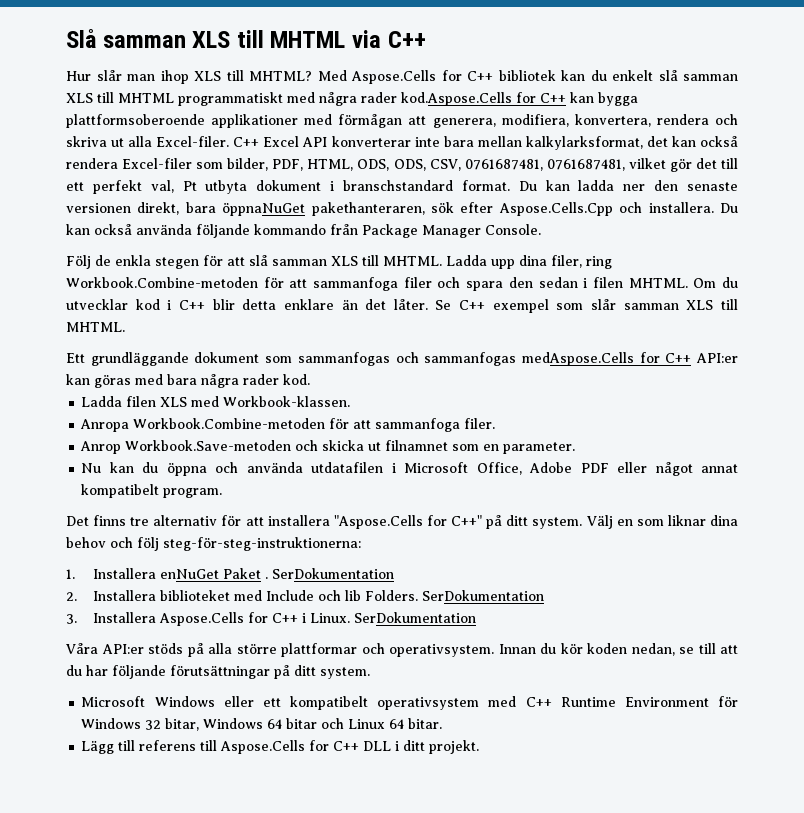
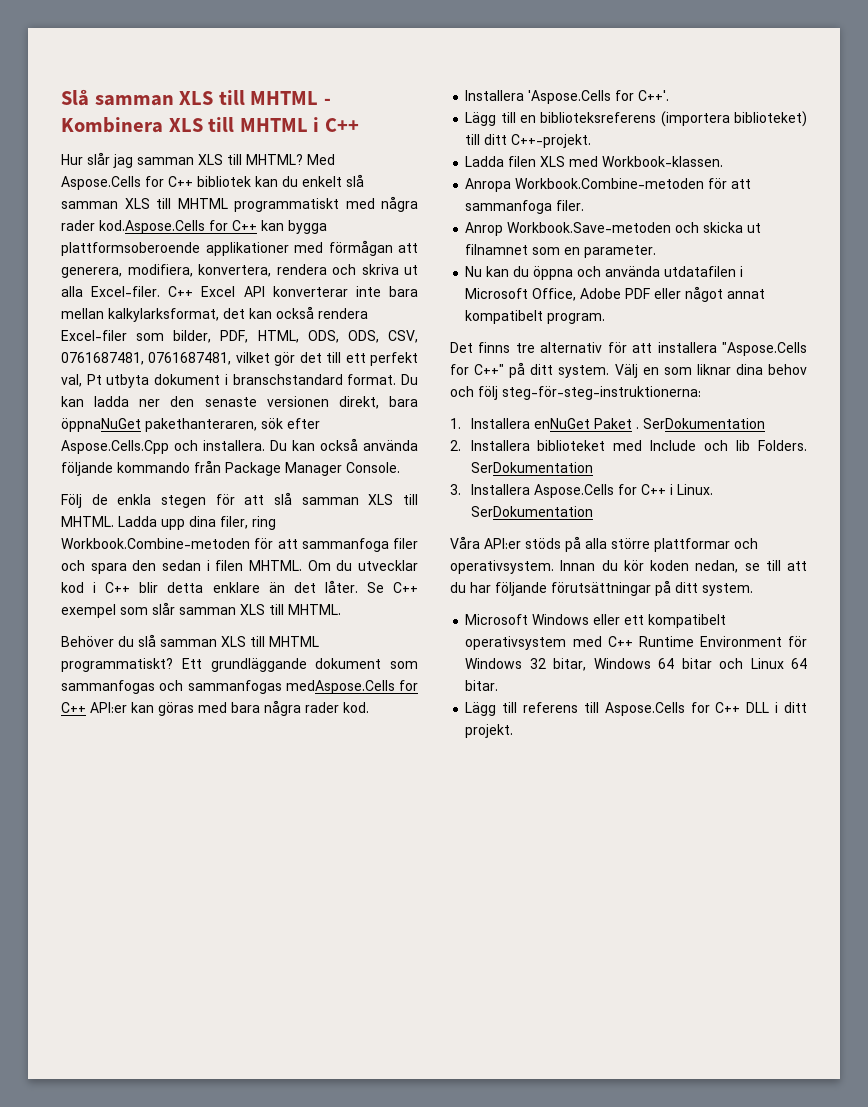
- Slå samman XLS till MHTML via C++
+ Slå samman XLS till MHTML - Kombinera XLS till MHTML i C++
- Hur slår man ihop XLS till MHTML?
+ Hur slår jag samman XLS till MHTML?
+ Behöver du slå samman XLS till MHTML programmatiskt?
+ Installera 'Aspose.Cells for C++'.
+ Lägg till en biblioteksreferens (importera biblioteket) till ditt C++-projekt.

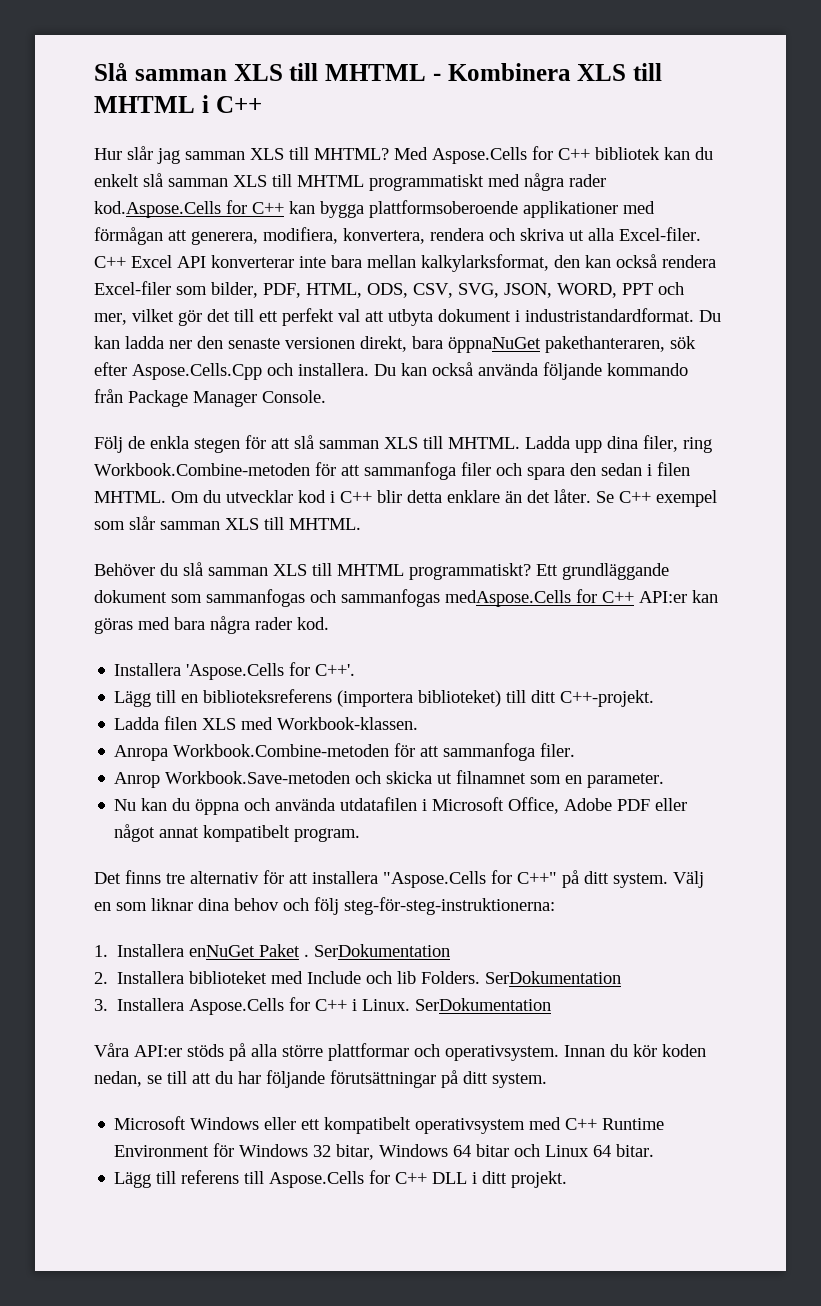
- C++ Excel API konverterar inte bara mellan kalkylarksformat, det kan också rendera Excel-filer som bilder, PDF, HTML, ODS, ODS, CSV, 0761687481, 0761687481, vilket gör det till ett perfekt val, Pt utbyta dokument i branschstandard format.
+ C++ Excel API konverterar inte bara mellan kalkylarksformat, den kan också rendera Excel-filer som bilder, PDF, HTML, ODS, CSV, SVG, JSON, WORD, PPT och mer, vilket gör det till ett perfekt val att utbyta dokument i industristandardformat.

